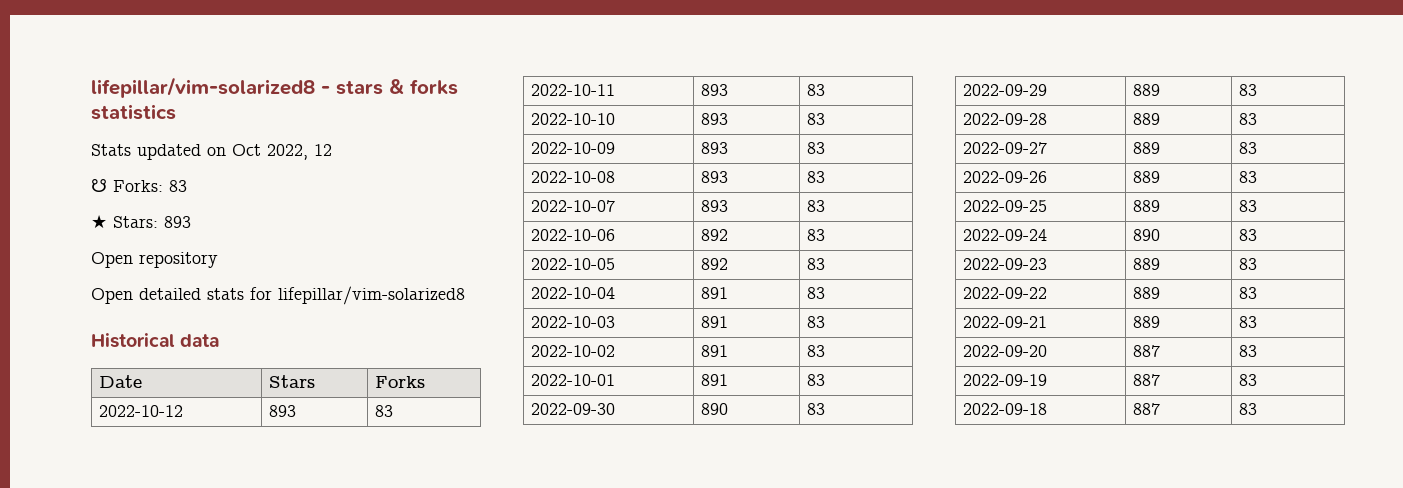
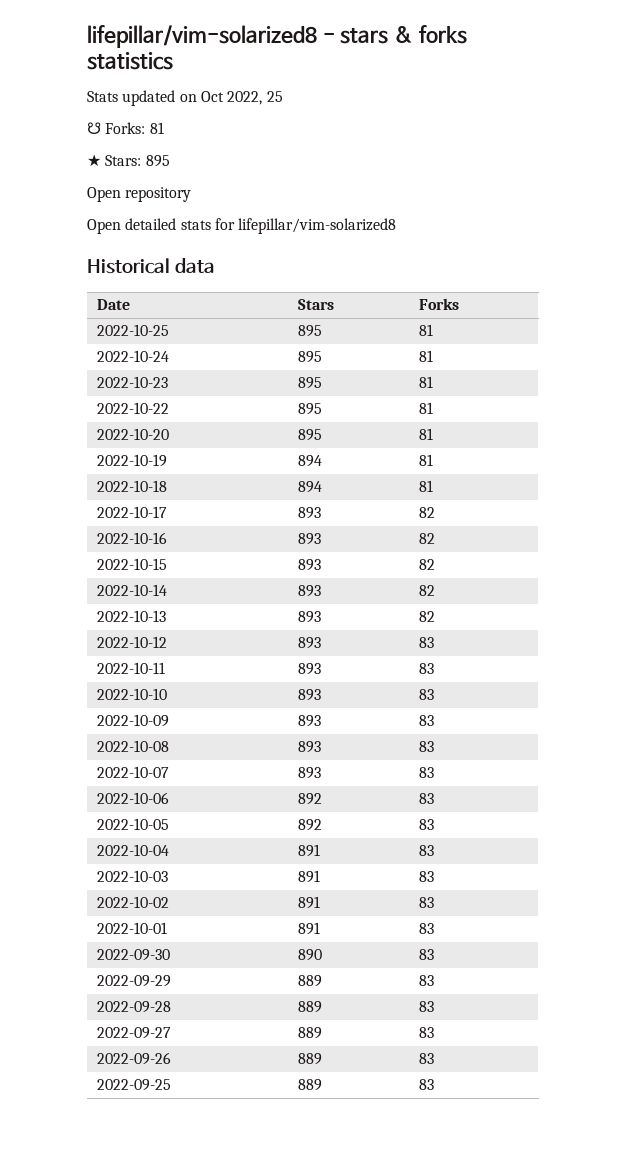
- Stats updated on Oct 2022, 12
+ Stats updated on Oct 2022, 25
- ☋ Forks: 83
+ ☋ Forks: 81
- ★ Stars: 893
+ ★ Stars: 895
+ 2022-10-25 | 895 | 81
+ 2022-10-24 | 895 | 81
+ 2022-10-23 | 895 | 81
+ 2022-10-22 | 895 | 81
+ 2022-10-20 | 895 | 81
+ 2022-10-19 | 894 | 81
+ 2022-10-18 | 894 | 81
+ 2022-10-17 | 893 | 82
+ 2022-10-16 | 893 | 82
+ 2022-10-15 | 893 | 82
+ 2022-10-14 | 893 | 82
+ 2022-10-13 | 893 | 82
- 2022-09-24 | 890 | 83
- 2022-09-23 | 889 | 83
- 2022-09-22 | 889 | 83
- 2022-09-21 | 889 | 83
- 2022-09-20 | 887 | 83
- 2022-09-19 | 887 | 83
- 2022-09-18 | 887 | 83

